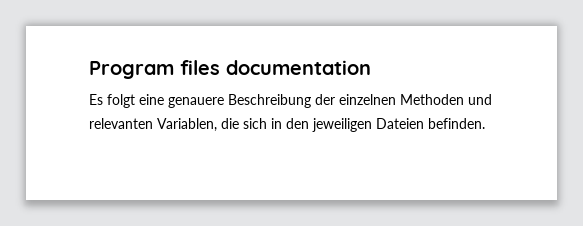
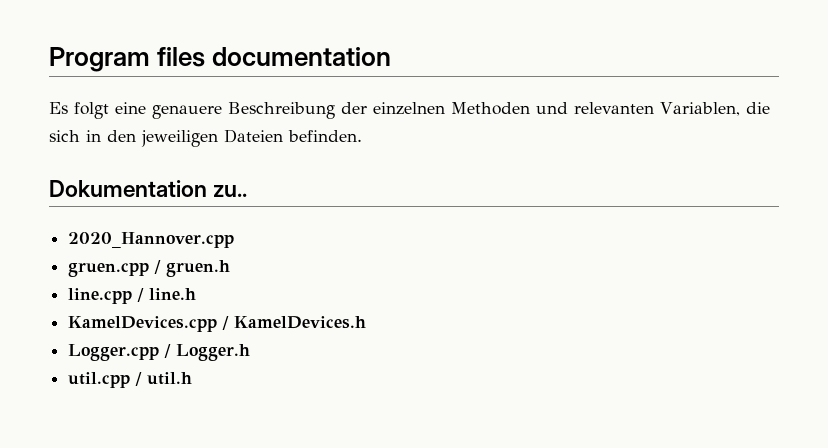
+ Dokumentation zu..
+ 2020_Hannover.cpp
+ gruen.cpp / gruen.h
+ line.cpp / line.h
+ KamelDevices.cpp / KamelDevices.h
+ Logger.cpp / Logger.h
+ util.cpp / util.h

